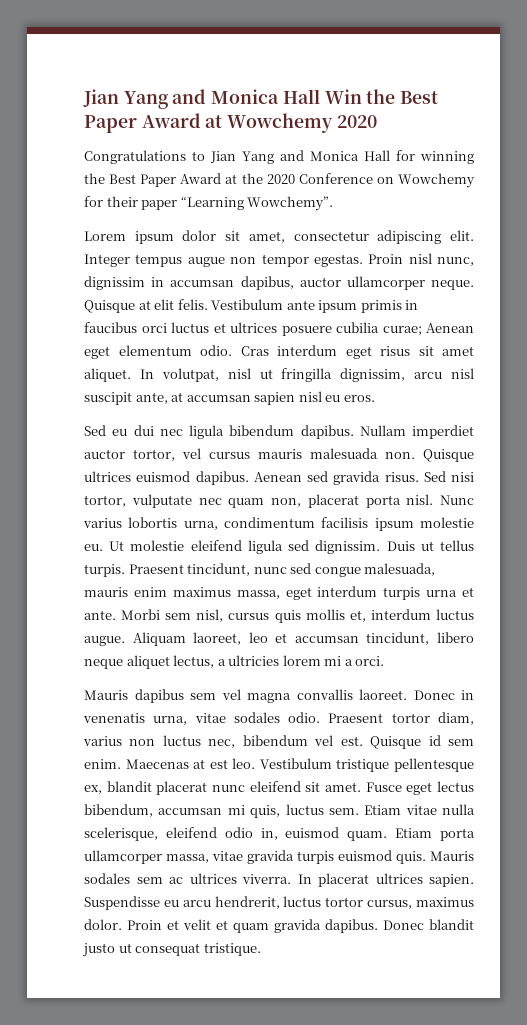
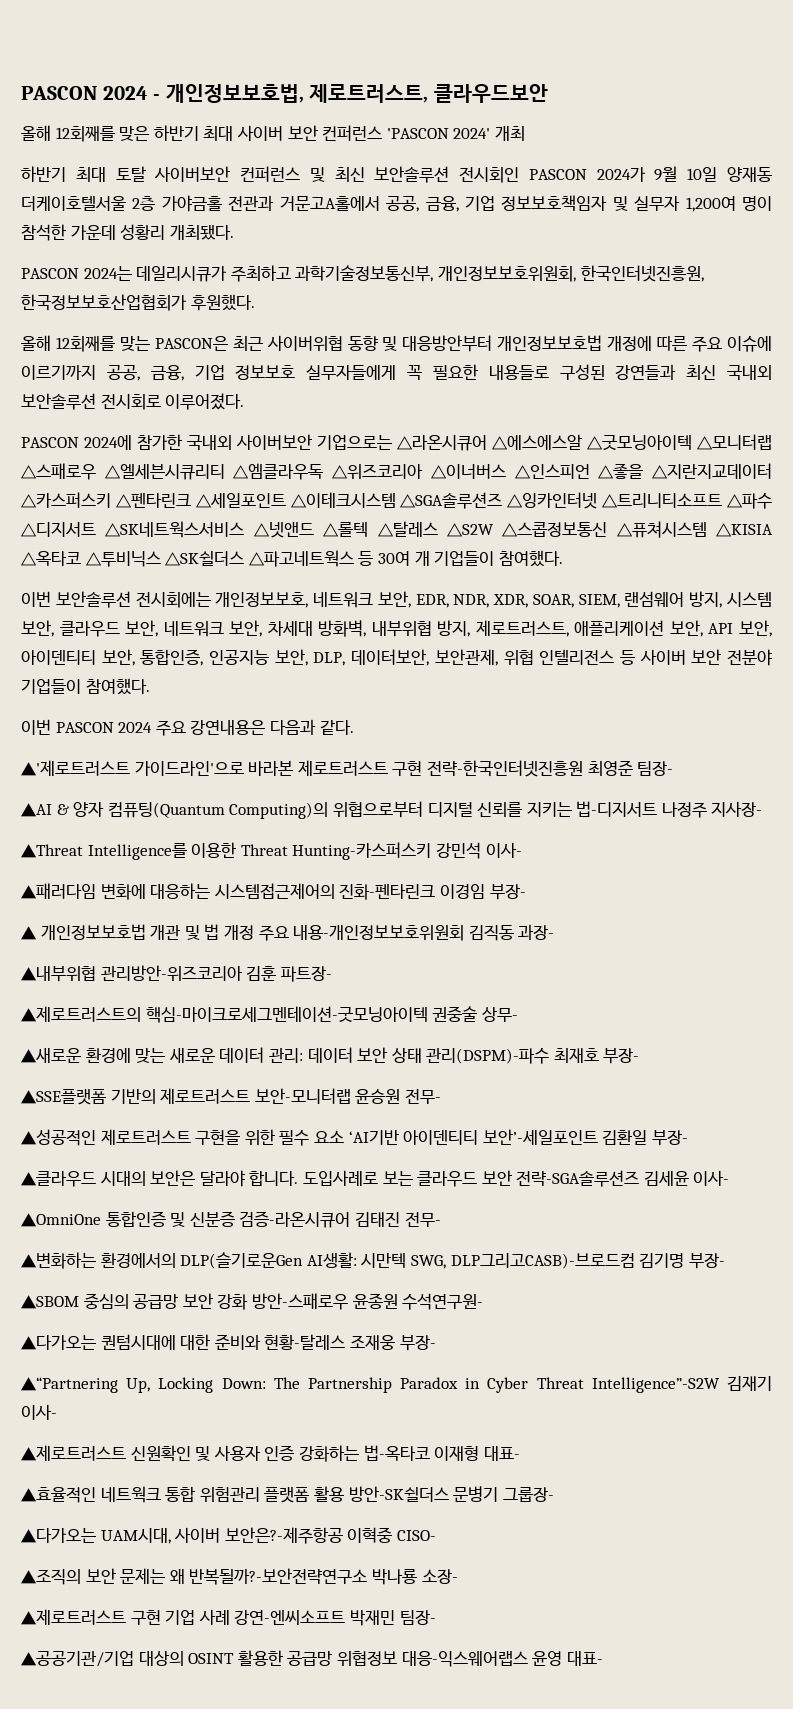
- Jian Yang and Monica Hall Win the Best Paper Award at Wowchemy 2020
- Congratulations to Jian Yang and Monica Hall for winning the Best Paper Award at the 2020 Conference on Wowchemy for their paper “Learning Wowchemy”.
- Lorem ipsum dolor sit amet, consectetur adipiscing elit. Integer tempus augue non tempor egestas. Proin nisl nunc, dignissim in accumsan dapibus, auctor ullamcorper neque. Quisque at elit felis. Vestibulum ante ipsum primis in faucibus orci luctus et ultrices posuere cubilia curae; Aenean eget elementum odio. Cras interdum eget risus sit amet aliquet. In volutpat, nisl ut fringilla dignissim, arcu nisl suscipit ante, at accumsan sapien nisl eu eros.
- Sed eu dui nec ligula bibendum dapibus. Nullam imperdiet auctor tortor, vel cursus mauris malesuada non. Quisque ultrices euismod dapibus. Aenean sed gravida risus. Sed nisi tortor, vulputate nec quam non, placerat porta nisl. Nunc varius lobortis urna, condimentum facilisis ipsum molestie eu. Ut molestie eleifend ligula sed dignissim. Duis ut tellus turpis. Praesent tincidunt, nunc sed congue malesuada, mauris enim maximus massa, eget interdum turpis urna et ante. Morbi sem nisl, cursus quis mollis et, interdum luctus augue. Aliquam laoreet, leo et accumsan tincidunt, libero neque aliquet lectus, a ultricies lorem mi a orci.
- Mauris dapibus sem vel magna convallis laoreet. Donec in venenatis urna, vitae sodales odio. Praesent tortor diam, varius non luctus nec, bibendum vel est. Quisque id sem enim. Maecenas at est leo. Vestibulum tristique pellentesque ex, blandit placerat nunc eleifend sit amet. Fusce eget lectus bibendum, accumsan mi quis, luctus sem. Etiam vitae nulla scelerisque, eleifend odio in, euismod quam. Etiam porta ullamcorper massa, vitae gravida turpis euismod quis. Mauris sodales sem ac ultrices viverra. In placerat ultrices sapien. Suspendisse eu arcu hendrerit, luctus tortor cursus, maximus dolor. Proin et velit et quam gravida dapibus. Donec blandit justo ut consequat tristique.
+ PASCON 2024 - 개인정보보호법, 제로트러스트, 클라우드보안
+ 올해 12회째를 맞은 하반기 최대 사이버 보안 컨퍼런스 'PASCON 2024' 개최
+ 하반기 최대 토탈 사이버보안 컨퍼런스 및 최신 보안솔루션 전시회인 PASCON 2024가 9월 10일 양재동 더케이호텔서울 2층 가야금홀 전관과 거문고A홀에서 공공, 금융, 기업 정보보호책임자 및 실무자 1,200여 명이 참석한 가운데 성황리 개최됐다.
+ PASCON 2024는 데일리시큐가 주최하고 과학기술정보통신부, 개인정보보호위원회, 한국인터넷진흥원, 한국정보보호산업협회가 후원했다.
+ 올해 12회째를 맞는 PASCON은 최근 사이버위협 동향 및 대응방안부터 개인정보보호법 개정에 따른 주요 이슈에 이르기까지 공공, 금융, 기업 정보보호 실무자들에게 꼭 필요한 내용들로 구성된 강연들과 최신 국내외 보안솔루션 전시회로 이루어졌다.
+ PASCON 2024에 참가한 국내외 사이버보안 기업으로는 △라온시큐어 △에스에스알 △굿모닝아이텍 △모니터랩 △스패로우 △엘세븐시큐리티 △엠클라우독 △위즈코리아 △이너버스 △인스피언 △좋을 △지란지교데이터 △카스퍼스키 △펜타린크 △세일포인트 △이테크시스템 △SGA솔루션즈 △잉카인터넷 △트리니티소프트 △파수 △디지서트 △SK네트웍스서비스 △넷앤드 △롤텍 △탈레스 △S2W △스콥정보통신 △퓨쳐시스템 △KISIA △옥타코 △투비닉스 △SK쉴더스 △파고네트웍스 등 30여 개 기업들이 참여했다.
+ 이번 보안솔루션 전시회에는 개인정보보호, 네트워크 보안, EDR, NDR, XDR, SOAR, SIEM, 랜섬웨어 방지, 시스템 보안, 클라우드 보안, 네트워크 보안, 차세대 방화벽, 내부위협 방지, 제로트러스트, 애플리케이션 보안, API 보안, 아이덴티티 보안, 통합인증, 인공지능 보안, DLP, 데이터보안, 보안관제, 위협 인텔리전스 등 사이버 보안 전분야 기업들이 참여했다.
+ 이번 PASCON 2024 주요 강연내용은 다음과 같다.
+ ▲'제로트러스트 가이드라인'으로 바라본 제로트러스트 구현 전략-한국인터넷진흥원 최영준 팀장-
+ ▲AI & 양자 컴퓨팅(Quantum Computing)의 위협으로부터 디지털 신뢰를 지키는 법-디지서트 나정주 지사장-
+ ▲Threat Intelligence를 이용한 Threat Hunting-카스퍼스키 강민석 이사-
+ ▲패러다임 변화에 대응하는 시스템접근제어의 진화-펜타린크 이경임 부장-
+ ▲ 개인정보보호법 개관 및 법 개정 주요 내용-개인정보보호위원회 김직동 과장-
+ ▲내부위협 관리방안-위즈코리아 김훈 파트장-
+ ▲제로트러스트의 핵심-마이크로세그멘테이션-굿모닝아이텍 권중술 상무-
+ ▲새로운 환경에 맞는 새로운 데이터 관리: 데이터 보안 상태 관리(DSPM)-파수 최재호 부장-
+ ▲SSE플랫폼 기반의 제로트러스트 보안-모니터랩 윤승원 전무-
+ ▲성공적인 제로트러스트 구현을 위한 필수 요소 ‘AI기반 아이덴티티 보안’-세일포인트 김환일 부장-
+ ▲클라우드 시대의 보안은 달라야 합니다. 도입사례로 보는 클라우드 보안 전략-SGA솔루션즈 김세윤 이사-
+ ▲OmniOne 통합인증 및 신분증 검증-라온시큐어 김태진 전무-
+ ▲변화하는 환경에서의 DLP(슬기로운Gen AI생활: 시만텍 SWG, DLP그리고CASB)-브로드컴 김기명 부장-
+ ▲SBOM 중심의 공급망 보안 강화 방안-스패로우 윤종원 수석연구원-
+ ▲다가오는 퀀텀시대에 대한 준비와 현황-탈레스 조재웅 부장-
+ ▲“Partnering Up, Locking Down: The Partnership Paradox in Cyber Threat Intelligence”-S2W 김재기 이사-
+ ▲제로트러스트 신원확인 및 사용자 인증 강화하는 법-옥타코 이재형 대표-
+ ▲효율적인 네트웍크 통합 위험관리 플랫폼 활용 방안-SK쉴더스 문병기 그룹장-
+ ▲다가오는 UAM시대, 사이버 보안은?-제주항공 이혁중 CISO-
+ ▲조직의 보안 문제는 왜 반복될까?-보안전략연구소 박나룡 소장-
+ ▲제로트러스트 구현 기업 사례 강연-엔씨소프트 박재민 팀장-
+ ▲공공기관/기업 대상의 OSINT 활용한 공급망 위협정보 대응-익스웨어랩스 윤영 대표-

